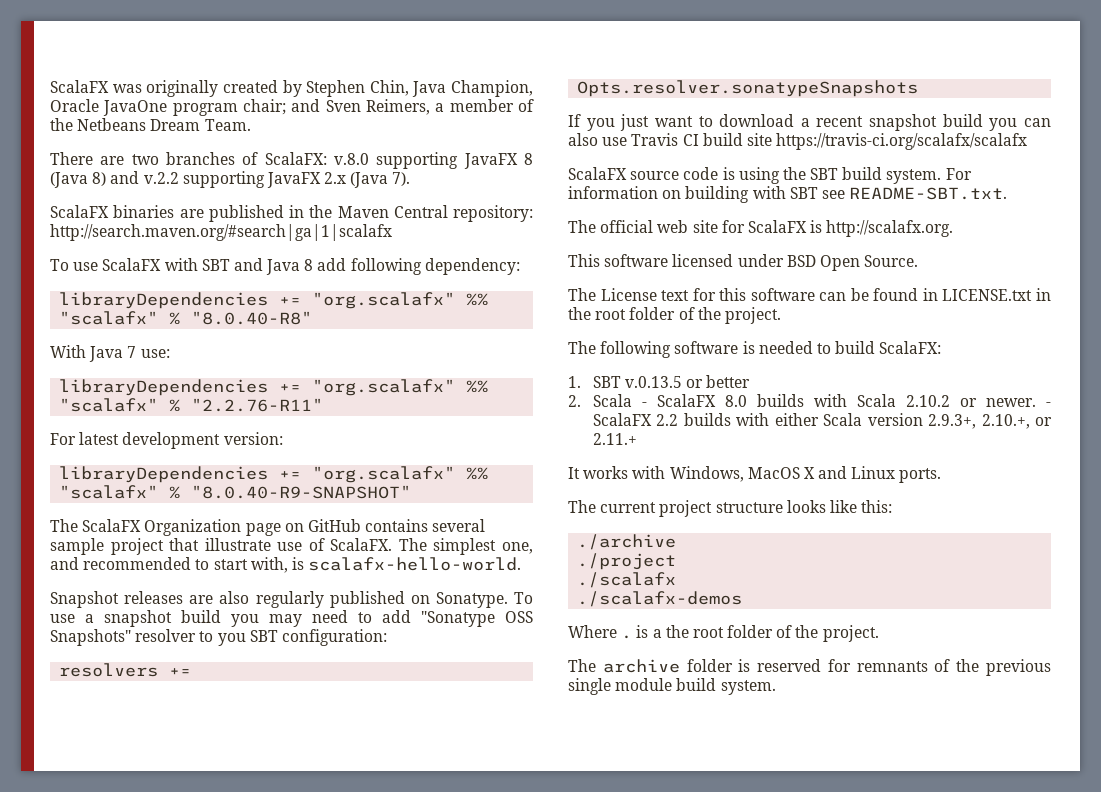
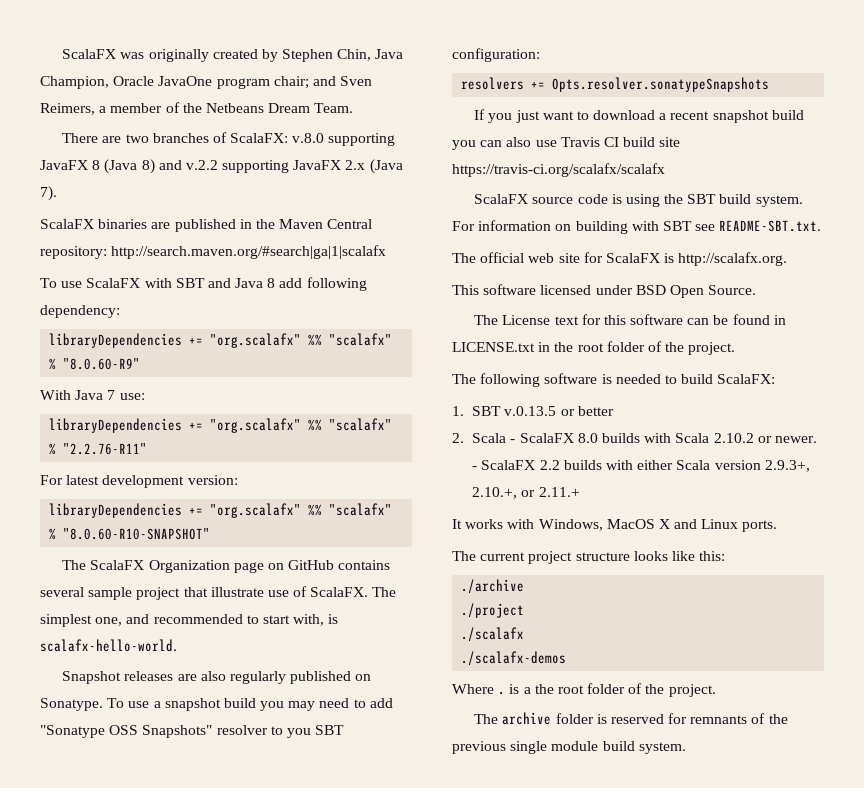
- libraryDependencies += "org.scalafx" %% "scalafx" % "8.0.40-R8"
+ libraryDependencies += "org.scalafx" %% "scalafx" % "8.0.60-R9"
- libraryDependencies += "org.scalafx" %% "scalafx" % "8.0.40-R9-SNAPSHOT"
+ libraryDependencies += "org.scalafx" %% "scalafx" % "8.0.60-R10-SNAPSHOT"

